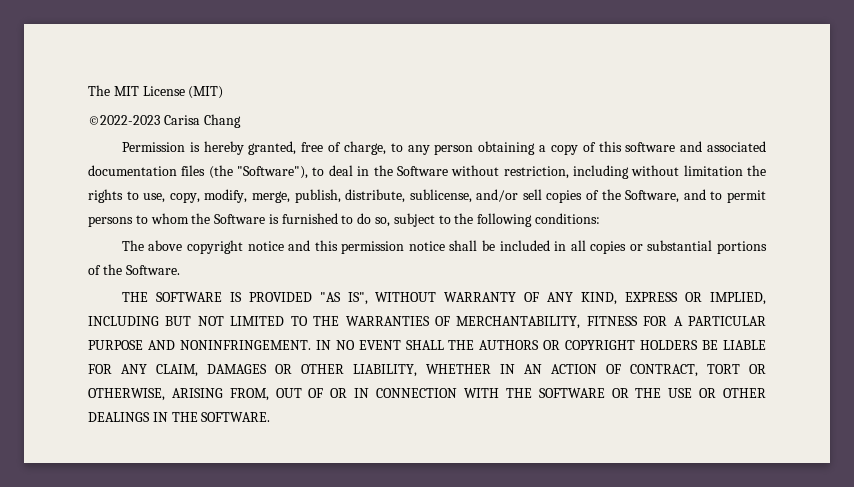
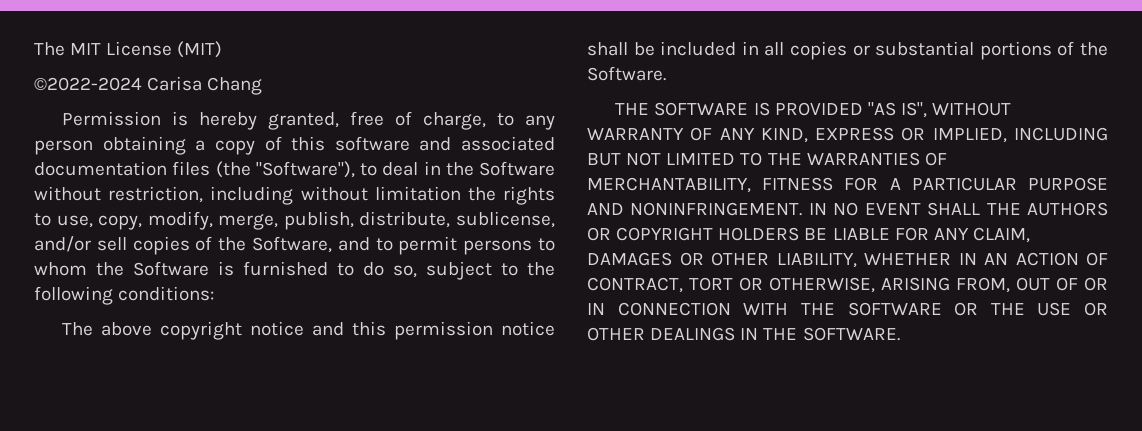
- ©2022-2023 Carisa Chang
+ ©2022-2024 Carisa Chang

